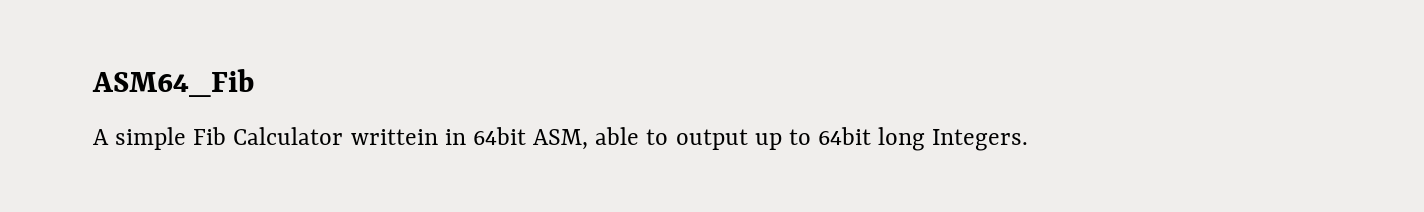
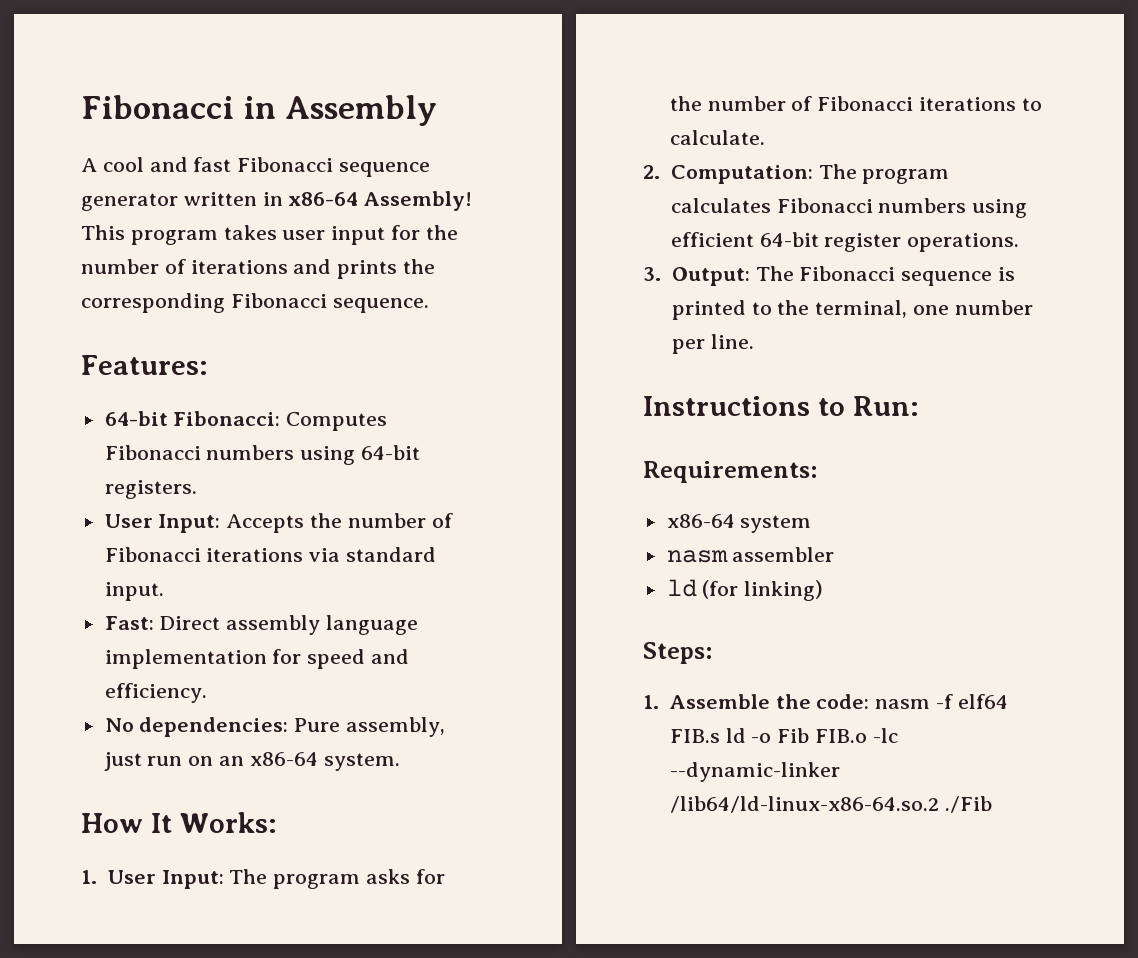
- ASM64_Fib
- A simple Fib Calculator writtein in 64bit ASM, able to output up to 64bit long Integers.
+ Fibonacci in Assembly
+ A cool and fast Fibonacci sequence generator written in x86-64 Assembly! This program takes user input for the number of iterations and prints the corresponding Fibonacci sequence.
+ Features:
+ 64-bit Fibonacci: Computes Fibonacci numbers using 64-bit registers.
+ User Input: Accepts the number of Fibonacci iterations via standard input.
+ Fast: Direct assembly language implementation for speed and efficiency.
+ No dependencies: Pure assembly, just run on an x86-64 system.
+ How It Works:
+ 1. User Input: The program asks for the number of Fibonacci iterations to calculate.
+ 2. Computation: The program calculates Fibonacci numbers using efficient 64-bit register operations.
+ 3. Output: The Fibonacci sequence is printed to the terminal, one number per line.
+ Instructions to Run:
+ Requirements:
+ x86-64 system
+ nasm assembler
+ ld (for linking)
+ Steps:
+ 1. Assemble the code: nasm -f elf64 FIB.s ld -o Fib FIB.o -lc --dynamic-linker /lib64/ld-linux-x86-64.so.2 ./Fib

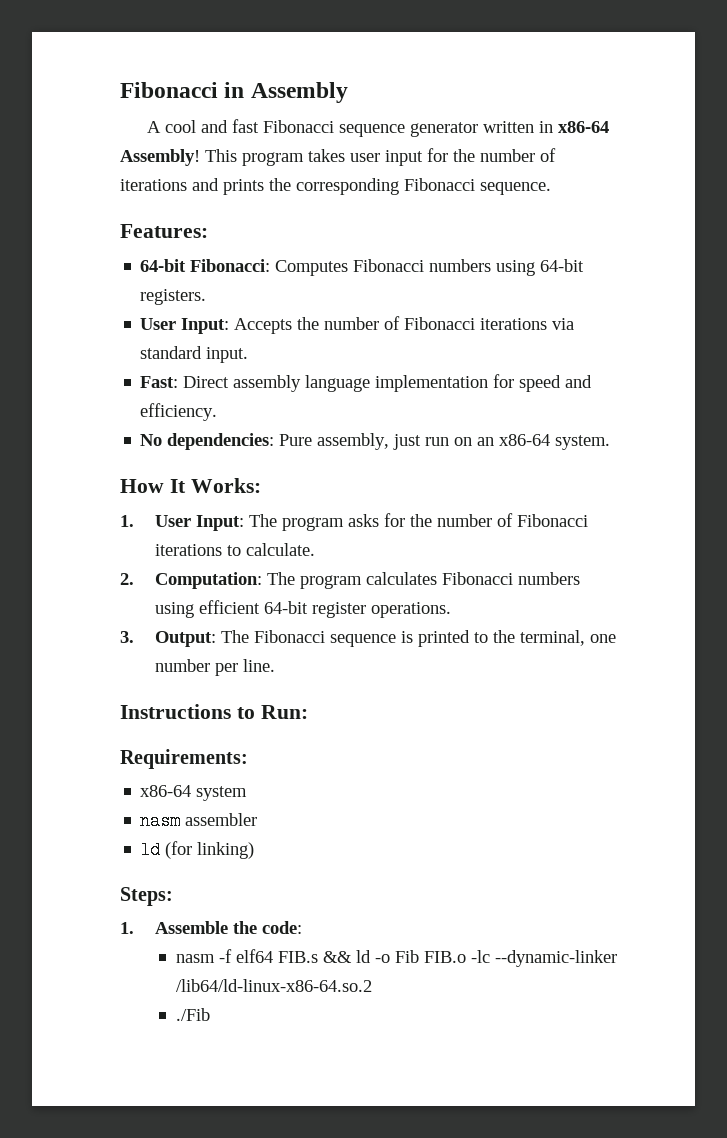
- 1. Assemble the code: nasm -f elf64 FIB.s ld -o Fib FIB.o -lc --dynamic-linker /lib64/ld-linux-x86-64.so.2 ./Fib
+ 1. Assemble the code:
+ nasm -f elf64 FIB.s && ld -o Fib FIB.o -lc --dynamic-linker /lib64/ld-linux-x86-64.so.2
+ ./Fib

